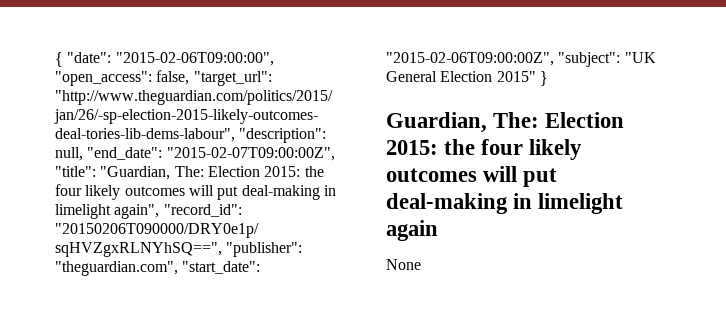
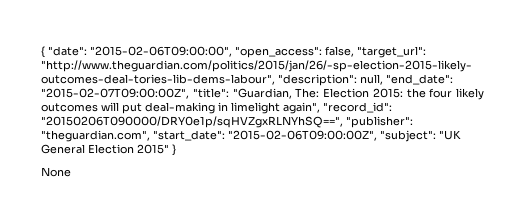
- Guardian, The: Election 2015: the four likely outcomes will put deal-making in limelight again

